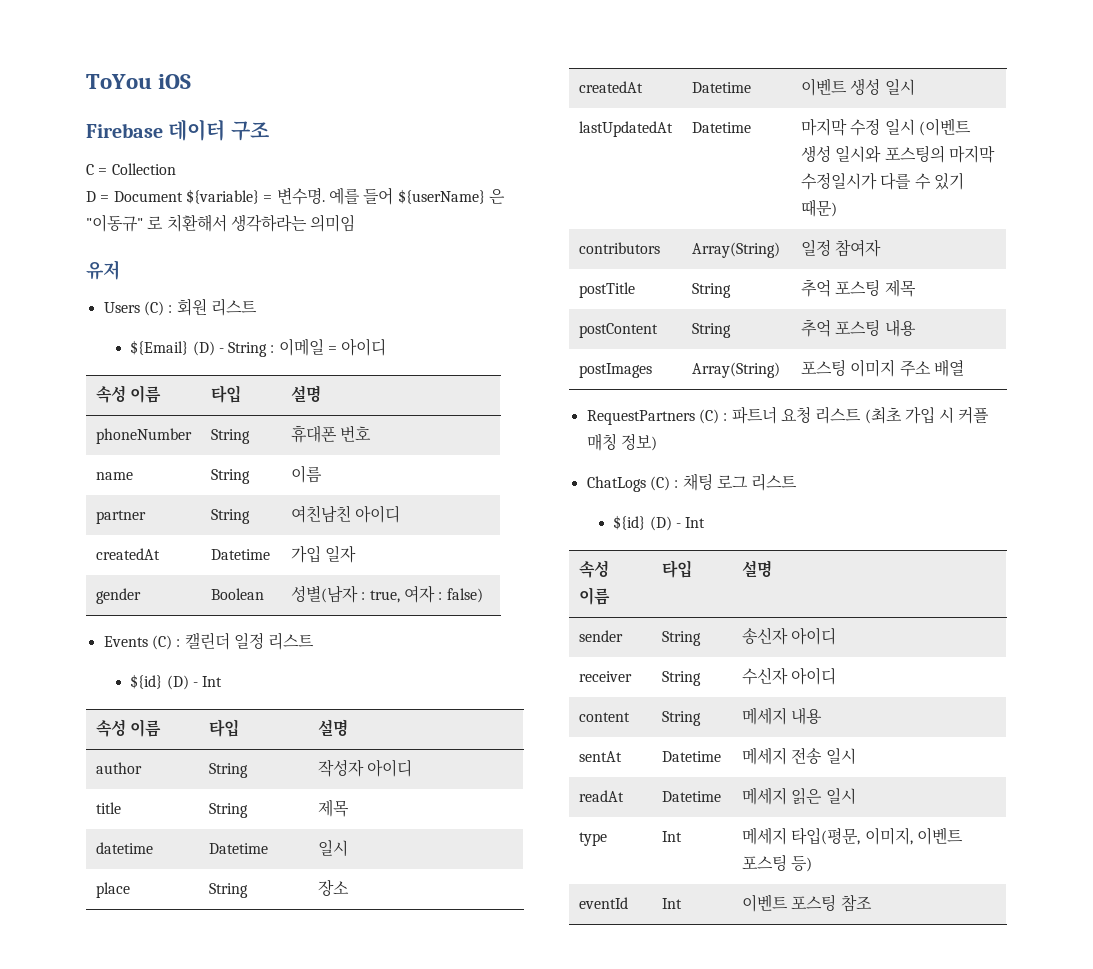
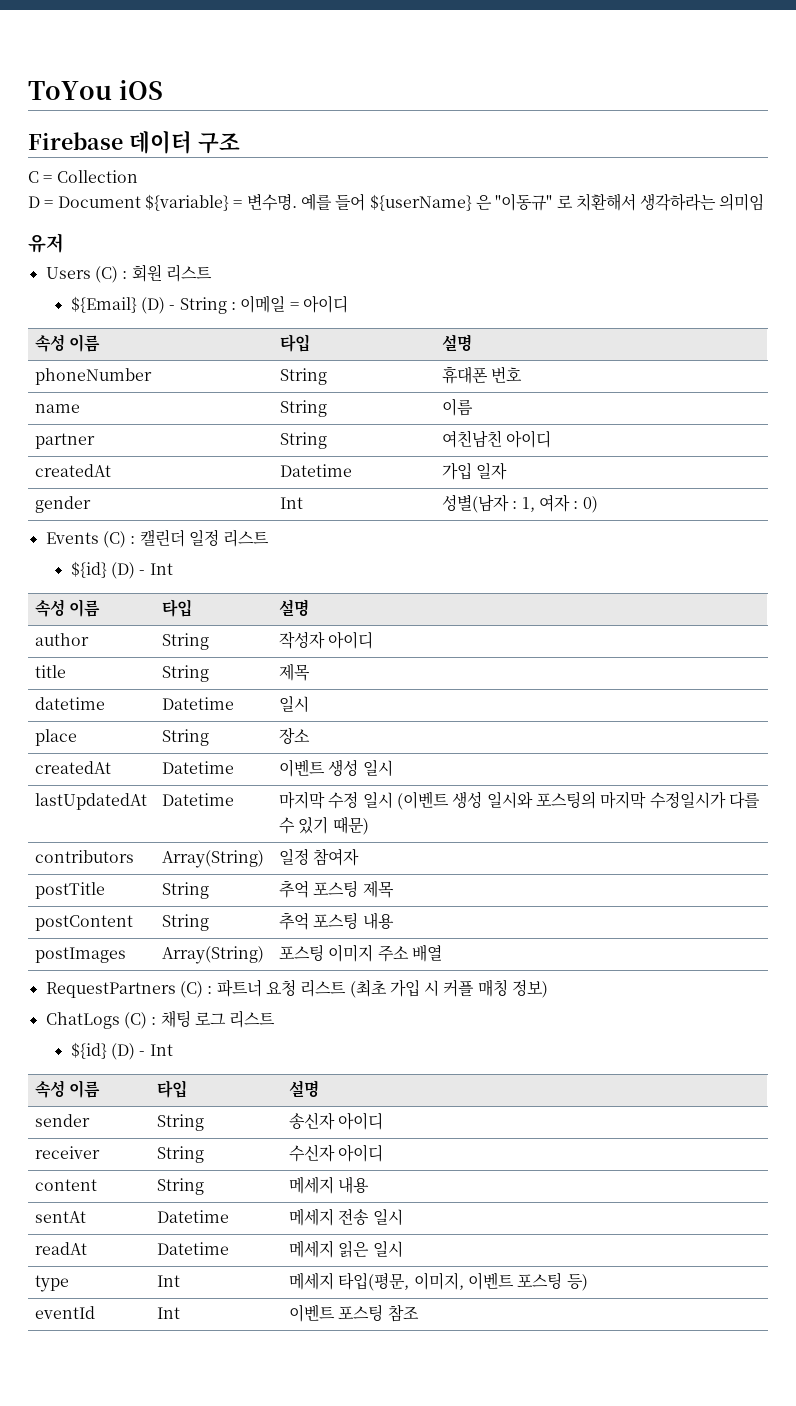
- gender | Boolean | 성별(남자 : true, 여자 : false)
+ gender | Int | 성별(남자 : 1, 여자 : 0)

